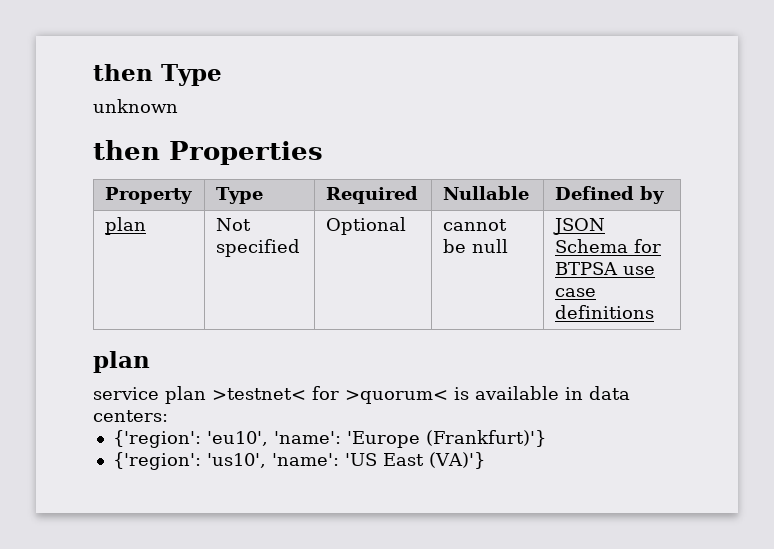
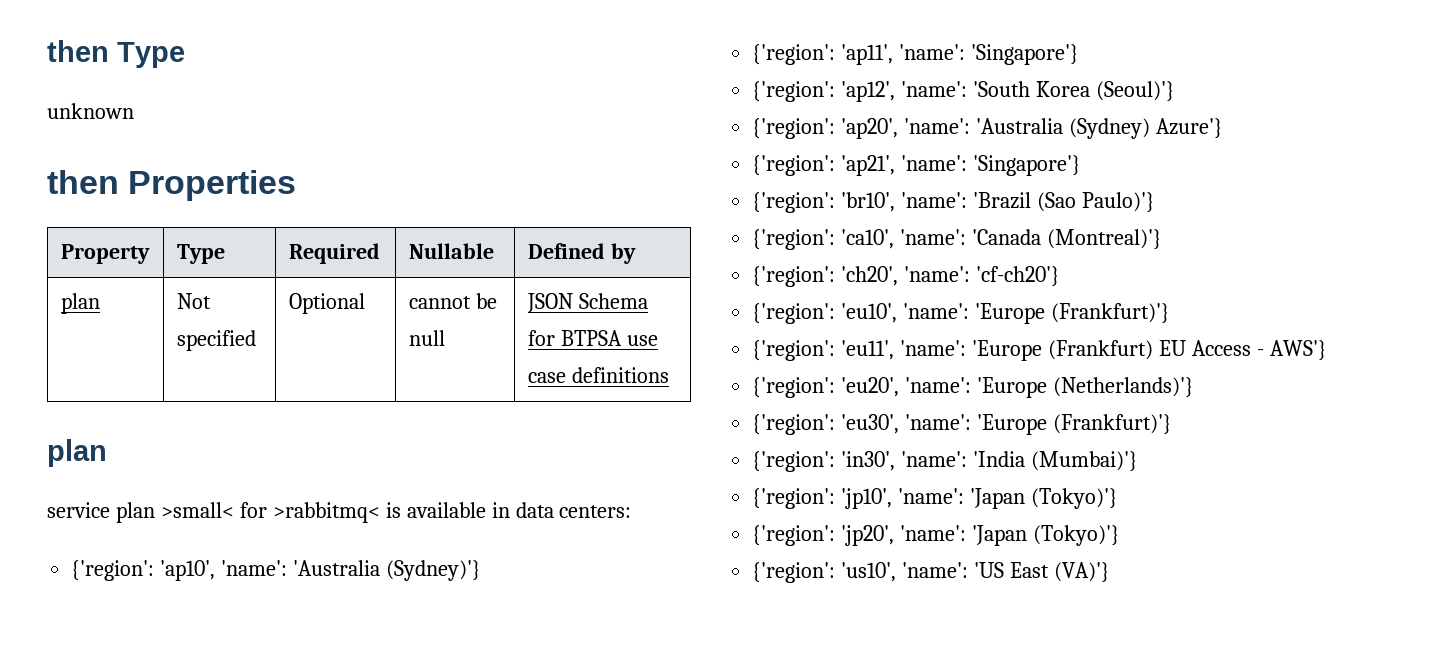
- service plan >testnet< for >quorum< is available in data centers:
+ service plan >small< for >rabbitmq< is available in data centers:
+ {'region': 'ap10', 'name': 'Australia (Sydney)'}
+ {'region': 'ap11', 'name': 'Singapore'}
+ {'region': 'ap12', 'name': 'South Korea (Seoul)'}
+ {'region': 'ap20', 'name': 'Australia (Sydney) Azure'}
+ {'region': 'ap21', 'name': 'Singapore'}
+ {'region': 'br10', 'name': 'Brazil (Sao Paulo)'}
+ {'region': 'ca10', 'name': 'Canada (Montreal)'}
+ {'region': 'ch20', 'name': 'cf-ch20'}
+ {'region': 'eu11', 'name': 'Europe (Frankfurt) EU Access - AWS'}
+ {'region': 'eu20', 'name': 'Europe (Netherlands)'}
+ {'region': 'eu30', 'name': 'Europe (Frankfurt)'}
+ {'region': 'in30', 'name': 'India (Mumbai)'}
+ {'region': 'jp10', 'name': 'Japan (Tokyo)'}
+ {'region': 'jp20', 'name': 'Japan (Tokyo)'}

